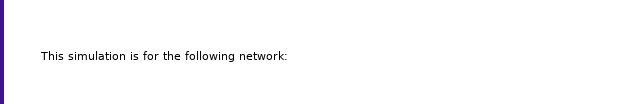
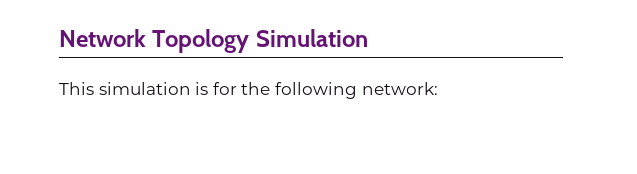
+ Network Topology Simulation

